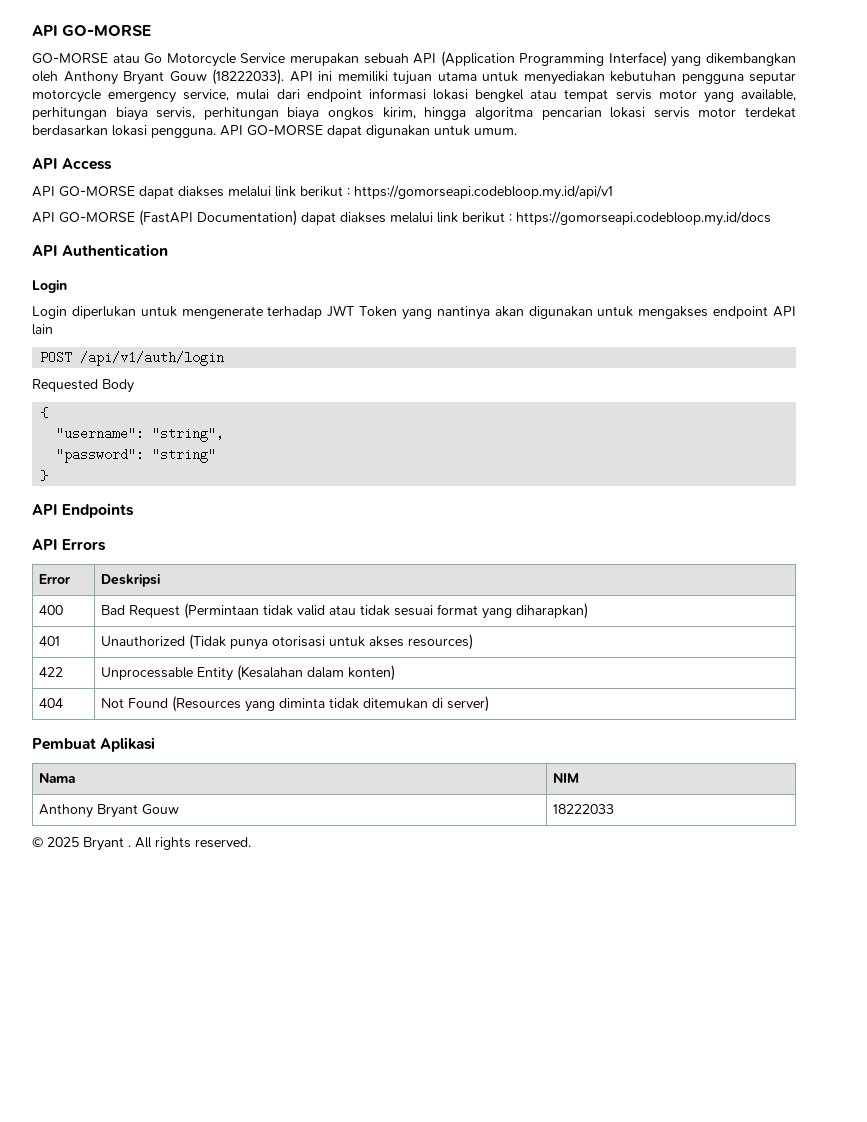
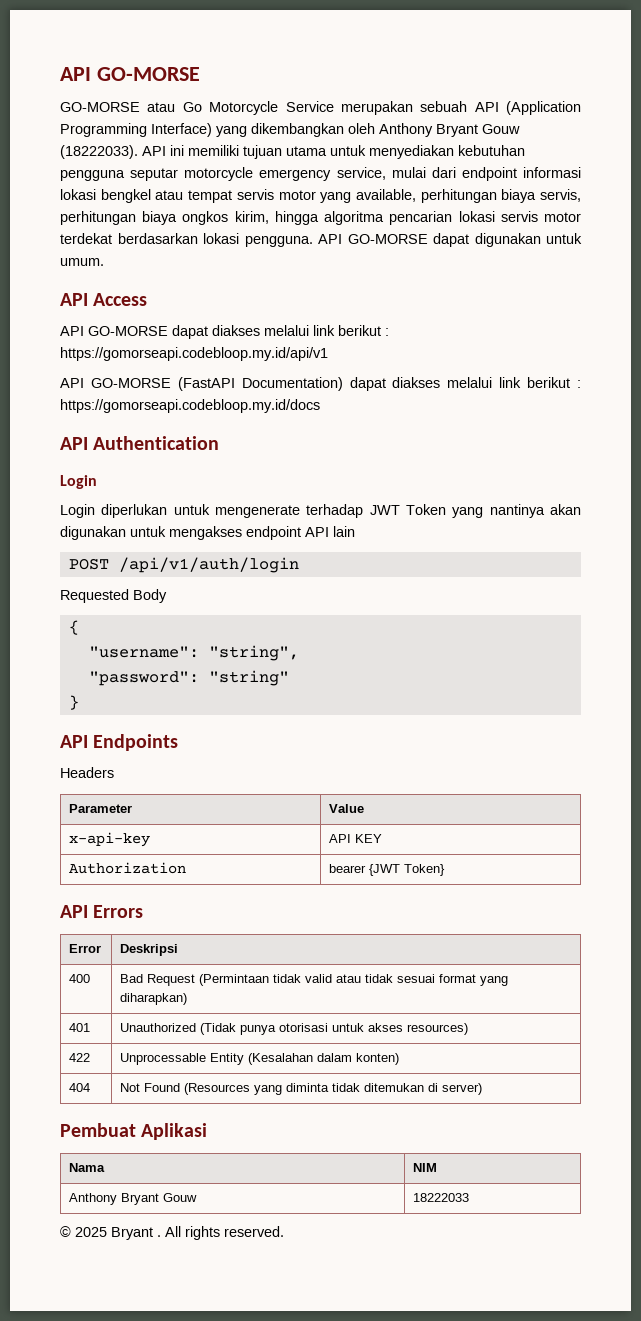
+ Headers
+ Parameter | Value
+ x-api-key | API KEY
+ Authorization | bearer {JWT Token}

